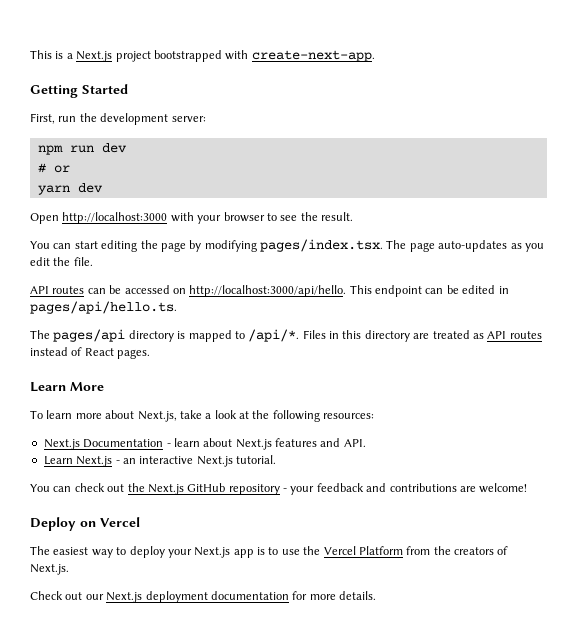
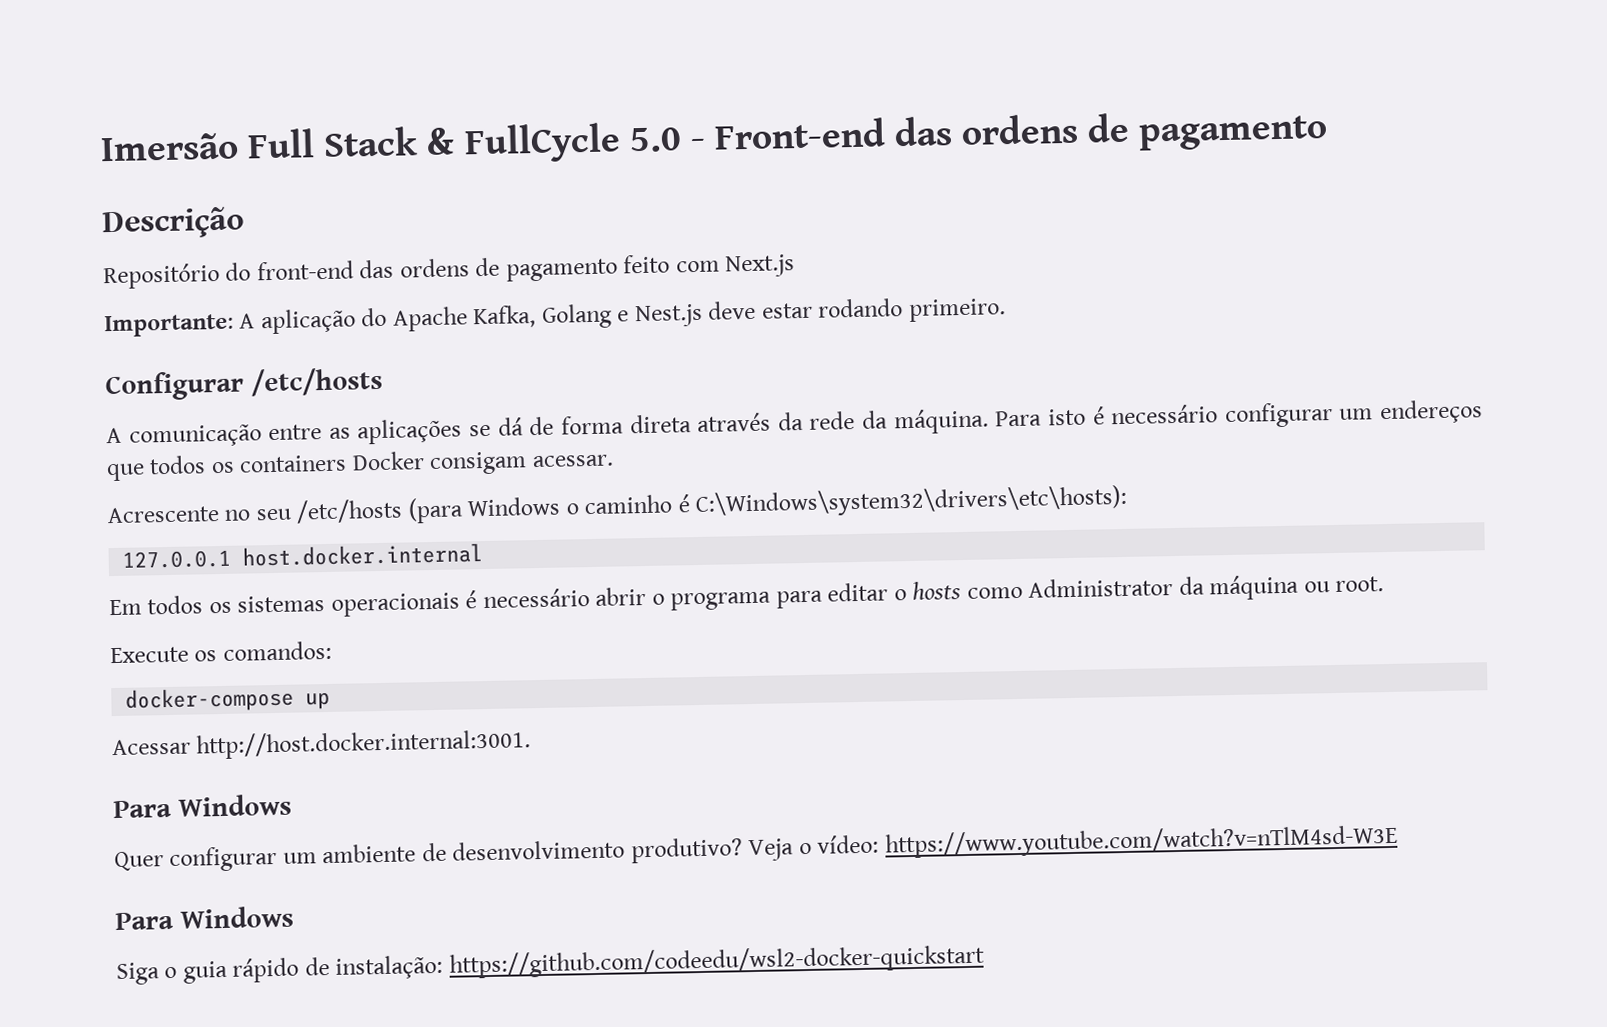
- This is a Next.js project bootstrapped with create-next-app.
- Getting Started
- First, run the development server:
- npm run dev
- # or
- yarn dev
- Open http://localhost:3000 with your browser to see the result.
- You can start editing the page by modifying pages/index.tsx. The page auto-updates as you edit the file.
- API routes can be accessed on http://localhost:3000/api/hello. This endpoint can be edited in pages/api/hello.ts.
- The pages/api directory is mapped to /api/*. Files in this directory are treated as API routes instead of React pages.
- Learn More
- To learn more about Next.js, take a look at the following resources:
- Next.js Documentation - learn about Next.js features and API.
- Learn Next.js - an interactive Next.js tutorial.
- You can check out the Next.js GitHub repository - your feedback and contributions are welcome!
- Deploy on Vercel
- The easiest way to deploy your Next.js app is to use the Vercel Platform from the creators of Next.js.
- Check out our Next.js deployment documentation for more details.
+ Imersão Full Stack & FullCycle 5.0 - Front-end das ordens de pagamento
+ Descrição
+ Repositório do front-end das ordens de pagamento feito com Next.js
+ Importante: A aplicação do Apache Kafka, Golang e Nest.js deve estar rodando primeiro.
+ Configurar /etc/hosts
+ A comunicação entre as aplicações se dá de forma direta através da rede da máquina. Para isto é necessário configurar um endereços que todos os containers Docker consigam acessar.
+ Acrescente no seu /etc/hosts (para Windows o caminho é C:\Windows\system32\drivers\etc\hosts):
+ 127.0.0.1 host.docker.internal
+ Em todos os sistemas operacionais é necessário abrir o programa para editar o hosts como Administrator da máquina ou root.
+ Execute os comandos:
+ docker-compose up
+ Acessar http://host.docker.internal:3001.
+ Para Windows
+ Quer configurar um ambiente de desenvolvimento produtivo? Veja o vídeo: https://www.youtube.com/watch?v=nTlM4sd-W3E
+ Para Windows
+ Siga o guia rápido de instalação: https://github.com/codeedu/wsl2-docker-quickstart

